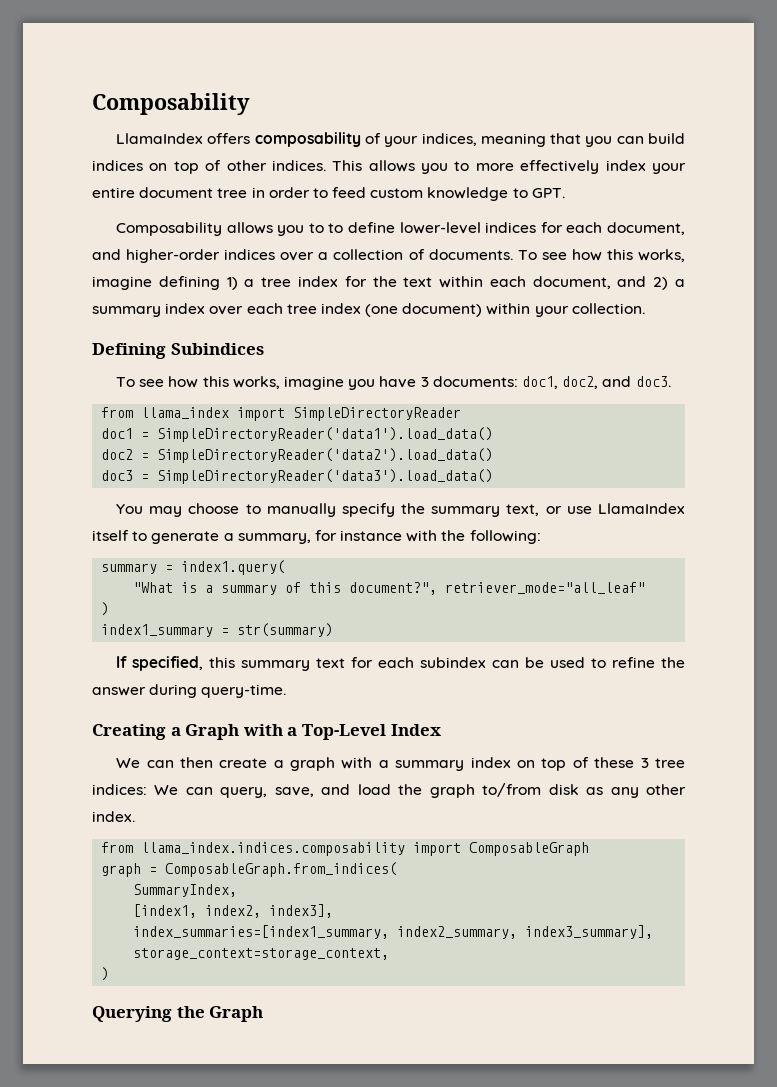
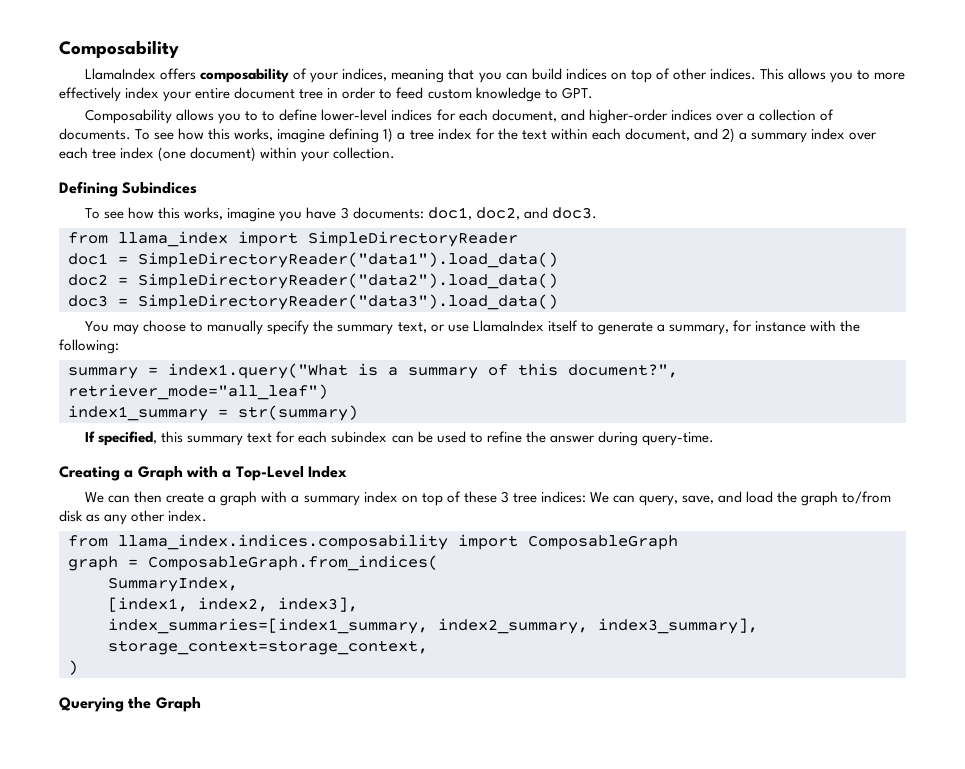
- doc1 = SimpleDirectoryReader('data1').load_data()
+ doc1 = SimpleDirectoryReader("data1").load_data()
- doc2 = SimpleDirectoryReader('data2').load_data()
+ doc2 = SimpleDirectoryReader("data2").load_data()
- doc3 = SimpleDirectoryReader('data3').load_data()
+ doc3 = SimpleDirectoryReader("data3").load_data()
- summary = index1.query(
- "What is a summary of this document?", retriever_mode="all_leaf"
- )
+ summary = index1.query("What is a summary of this document?", retriever_mode="all_leaf")

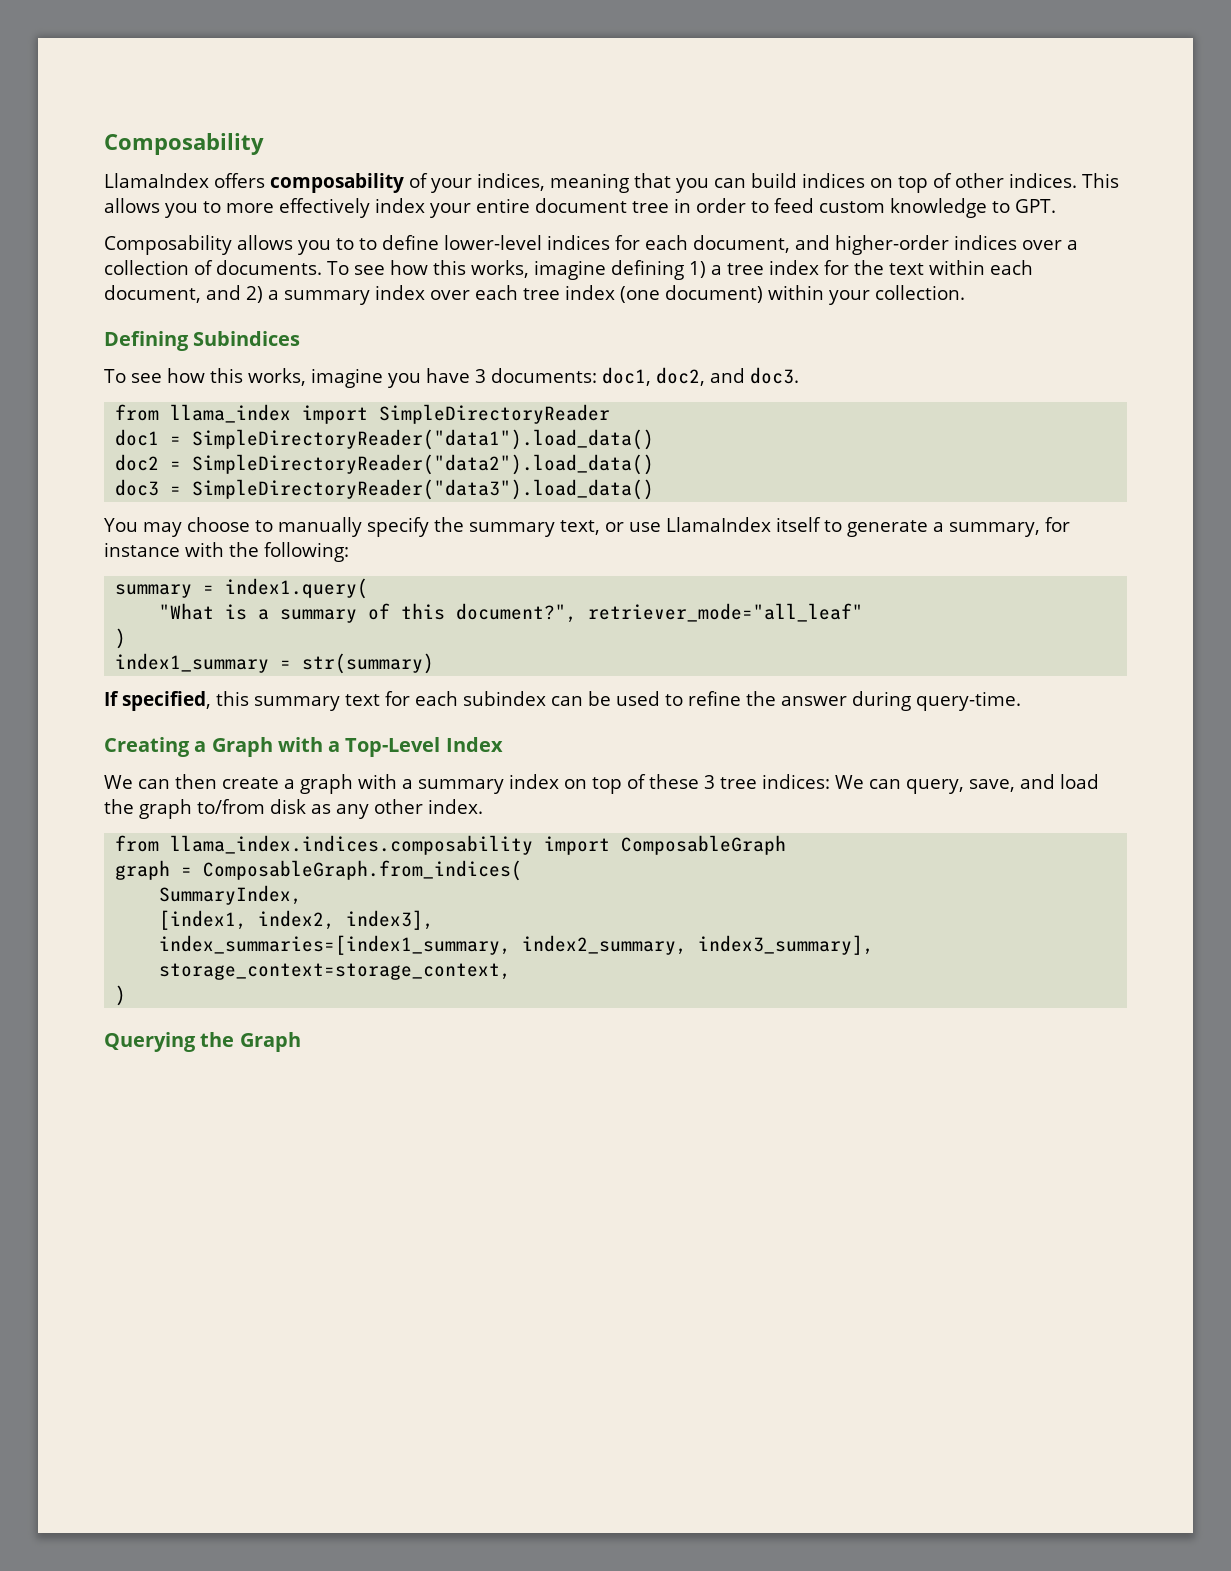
- summary = index1.query("What is a summary of this document?", retriever_mode="all_leaf")
+ summary = index1.query(
+ "What is a summary of this document?", retriever_mode="all_leaf"
+ )

